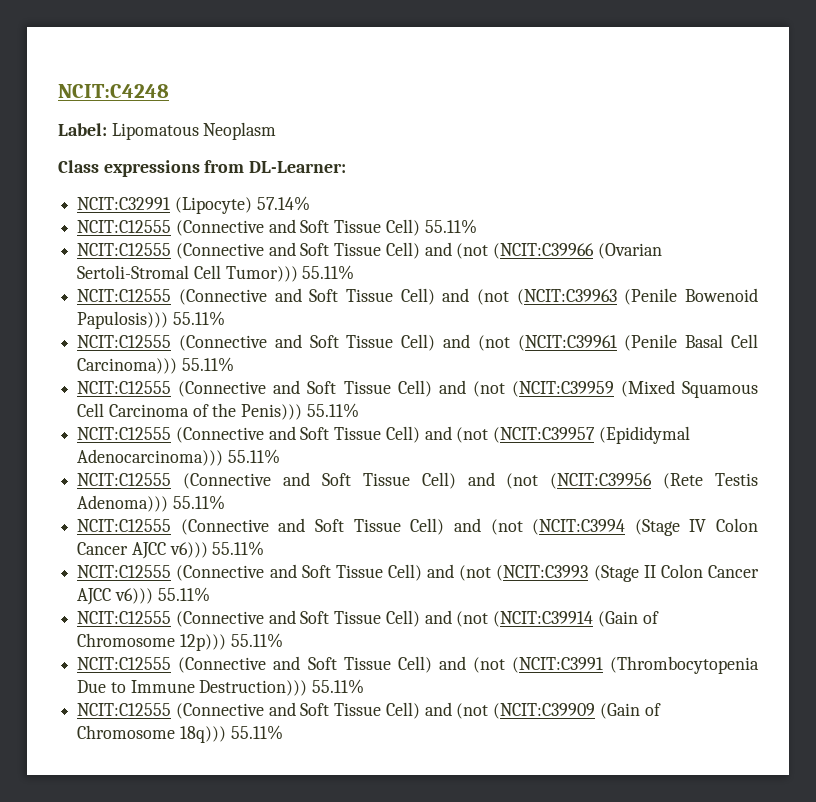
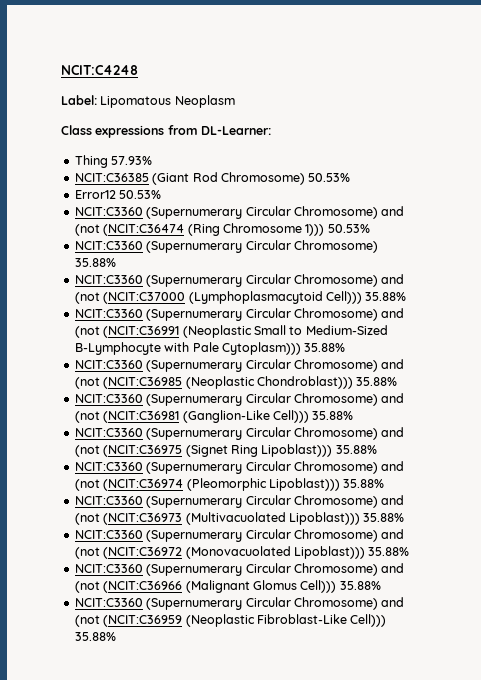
- NCIT:C32991 (Lipocyte) 57.14%
- NCIT:C12555 (Connective and Soft Tissue Cell) 55.11%
- NCIT:C12555 (Connective and Soft Tissue Cell) and (not (NCIT:C39966 (Ovarian Sertoli-Stromal Cell Tumor))) 55.11%
- NCIT:C12555 (Connective and Soft Tissue Cell) and (not (NCIT:C39963 (Penile Bowenoid Papulosis))) 55.11%
- NCIT:C12555 (Connective and Soft Tissue Cell) and (not (NCIT:C39961 (Penile Basal Cell Carcinoma))) 55.11%
- NCIT:C12555 (Connective and Soft Tissue Cell) and (not (NCIT:C39959 (Mixed Squamous Cell Carcinoma of the Penis))) 55.11%
- NCIT:C12555 (Connective and Soft Tissue Cell) and (not (NCIT:C39957 (Epididymal Adenocarcinoma))) 55.11%
- NCIT:C12555 (Connective and Soft Tissue Cell) and (not (NCIT:C39956 (Rete Testis Adenoma))) 55.11%
- NCIT:C12555 (Connective and Soft Tissue Cell) and (not (NCIT:C3994 (Stage IV Colon Cancer AJCC v6))) 55.11%
- NCIT:C12555 (Connective and Soft Tissue Cell) and (not (NCIT:C3993 (Stage II Colon Cancer AJCC v6))) 55.11%
- NCIT:C12555 (Connective and Soft Tissue Cell) and (not (NCIT:C39914 (Gain of Chromosome 12p))) 55.11%
- NCIT:C12555 (Connective and Soft Tissue Cell) and (not (NCIT:C3991 (Thrombocytopenia Due to Immune Destruction))) 55.11%
- NCIT:C12555 (Connective and Soft Tissue Cell) and (not (NCIT:C39909 (Gain of Chromosome 18q))) 55.11%
+ Thing 57.93%
+ NCIT:C36385 (Giant Rod Chromosome) 50.53%
+ Error12 50.53%
+ NCIT:C3360 (Supernumerary Circular Chromosome) and (not (NCIT:C36474 (Ring Chromosome 1))) 50.53%
+ NCIT:C3360 (Supernumerary Circular Chromosome) 35.88%
+ NCIT:C3360 (Supernumerary Circular Chromosome) and (not (NCIT:C37000 (Lymphoplasmacytoid Cell))) 35.88%
+ NCIT:C3360 (Supernumerary Circular Chromosome) and (not (NCIT:C36991 (Neoplastic Small to Medium-Sized B-Lymphocyte with Pale Cytoplasm))) 35.88%
+ NCIT:C3360 (Supernumerary Circular Chromosome) and (not (NCIT:C36985 (Neoplastic Chondroblast))) 35.88%
+ NCIT:C3360 (Supernumerary Circular Chromosome) and (not (NCIT:C36981 (Ganglion-Like Cell))) 35.88%
+ NCIT:C3360 (Supernumerary Circular Chromosome) and (not (NCIT:C36975 (Signet Ring Lipoblast))) 35.88%
+ NCIT:C3360 (Supernumerary Circular Chromosome) and (not (NCIT:C36974 (Pleomorphic Lipoblast))) 35.88%
+ NCIT:C3360 (Supernumerary Circular Chromosome) and (not (NCIT:C36973 (Multivacuolated Lipoblast))) 35.88%
+ NCIT:C3360 (Supernumerary Circular Chromosome) and (not (NCIT:C36972 (Monovacuolated Lipoblast))) 35.88%
+ NCIT:C3360 (Supernumerary Circular Chromosome) and (not (NCIT:C36966 (Malignant Glomus Cell))) 35.88%
+ NCIT:C3360 (Supernumerary Circular Chromosome) and (not (NCIT:C36959 (Neoplastic Fibroblast-Like Cell))) 35.88%

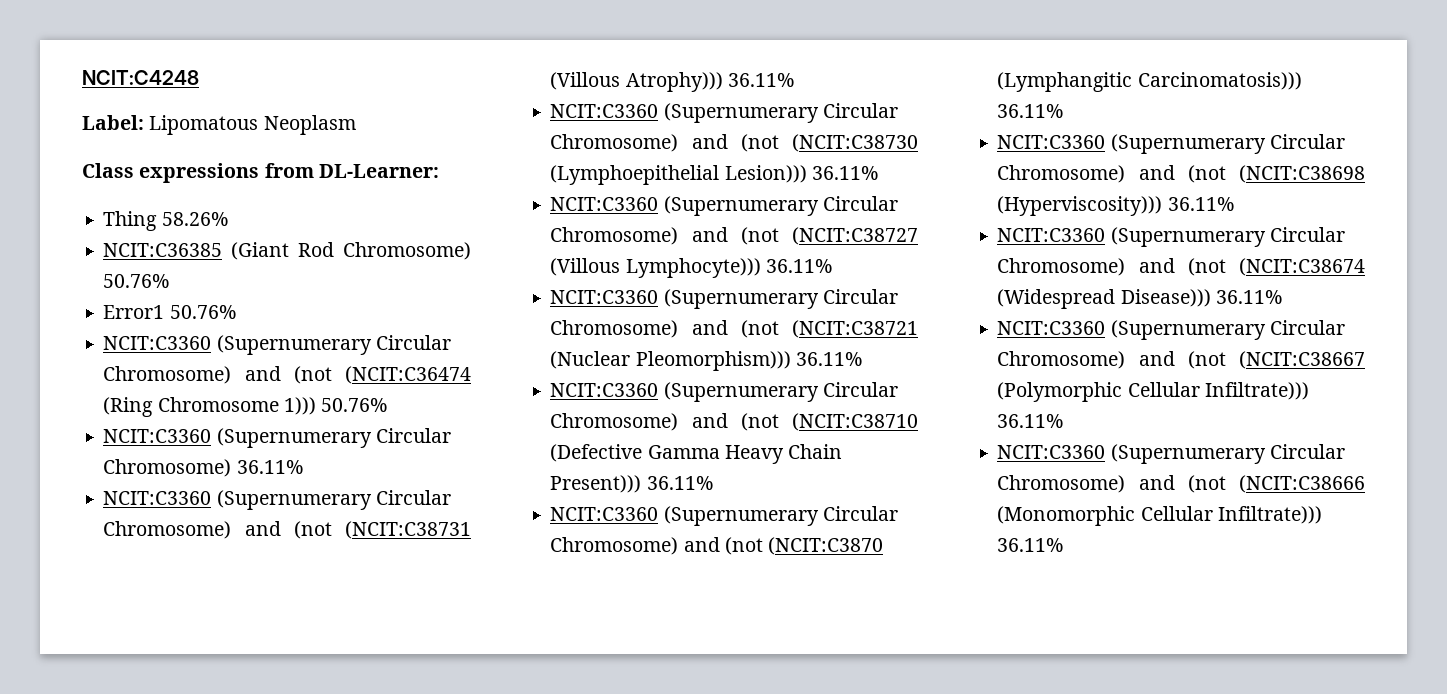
- Thing 57.93%
+ Thing 58.26%
- NCIT:C36385 (Giant Rod Chromosome) 50.53%
- Error12 50.53%
+ NCIT:C36385 (Giant Rod Chromosome) 50.76%
+ Error1 50.76%
- NCIT:C3360 (Supernumerary Circular Chromosome) and (not (NCIT:C36474 (Ring Chromosome 1))) 50.53%
- NCIT:C3360 (Supernumerary Circular Chromosome) 35.88%
- NCIT:C3360 (Supernumerary Circular Chromosome) and (not (NCIT:C37000 (Lymphoplasmacytoid Cell))) 35.88%
- NCIT:C3360 (Supernumerary Circular Chromosome) and (not (NCIT:C36991 (Neoplastic Small to Medium-Sized B-Lymphocyte with Pale Cytoplasm))) 35.88%
- NCIT:C3360 (Supernumerary Circular Chromosome) and (not (NCIT:C36985 (Neoplastic Chondroblast))) 35.88%
- NCIT:C3360 (Supernumerary Circular Chromosome) and (not (NCIT:C36981 (Ganglion-Like Cell))) 35.88%
- NCIT:C3360 (Supernumerary Circular Chromosome) and (not (NCIT:C36975 (Signet Ring Lipoblast))) 35.88%
- NCIT:C3360 (Supernumerary Circular Chromosome) and (not (NCIT:C36974 (Pleomorphic Lipoblast))) 35.88%
- NCIT:C3360 (Supernumerary Circular Chromosome) and (not (NCIT:C36973 (Multivacuolated Lipoblast))) 35.88%
- NCIT:C3360 (Supernumerary Circular Chromosome) and (not (NCIT:C36972 (Monovacuolated Lipoblast))) 35.88%
- NCIT:C3360 (Supernumerary Circular Chromosome) and (not (NCIT:C36966 (Malignant Glomus Cell))) 35.88%
- NCIT:C3360 (Supernumerary Circular Chromosome) and (not (NCIT:C36959 (Neoplastic Fibroblast-Like Cell))) 35.88%
+ NCIT:C3360 (Supernumerary Circular Chromosome) and (not (NCIT:C36474 (Ring Chromosome 1))) 50.76%
+ NCIT:C3360 (Supernumerary Circular Chromosome) 36.11%
+ NCIT:C3360 (Supernumerary Circular Chromosome) and (not (NCIT:C38731 (Villous Atrophy))) 36.11%
+ NCIT:C3360 (Supernumerary Circular Chromosome) and (not (NCIT:C38730 (Lymphoepithelial Lesion))) 36.11%
+ NCIT:C3360 (Supernumerary Circular Chromosome) and (not (NCIT:C38727 (Villous Lymphocyte))) 36.11%
+ NCIT:C3360 (Supernumerary Circular Chromosome) and (not (NCIT:C38721 (Nuclear Pleomorphism))) 36.11%
+ NCIT:C3360 (Supernumerary Circular Chromosome) and (not (NCIT:C38710 (Defective Gamma Heavy Chain Present))) 36.11%
+ NCIT:C3360 (Supernumerary Circular Chromosome) and (not (NCIT:C3870 (Lymphangitic Carcinomatosis))) 36.11%
+ NCIT:C3360 (Supernumerary Circular Chromosome) and (not (NCIT:C38698 (Hyperviscosity))) 36.11%
+ NCIT:C3360 (Supernumerary Circular Chromosome) and (not (NCIT:C38674 (Widespread Disease))) 36.11%
+ NCIT:C3360 (Supernumerary Circular Chromosome) and (not (NCIT:C38667 (Polymorphic Cellular Infiltrate))) 36.11%
+ NCIT:C3360 (Supernumerary Circular Chromosome) and (not (NCIT:C38666 (Monomorphic Cellular Infiltrate))) 36.11%

